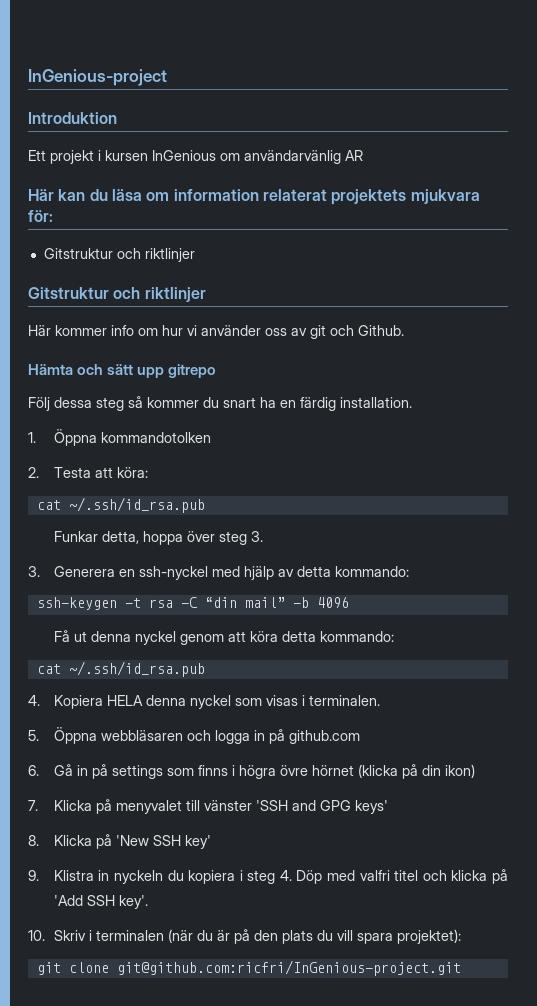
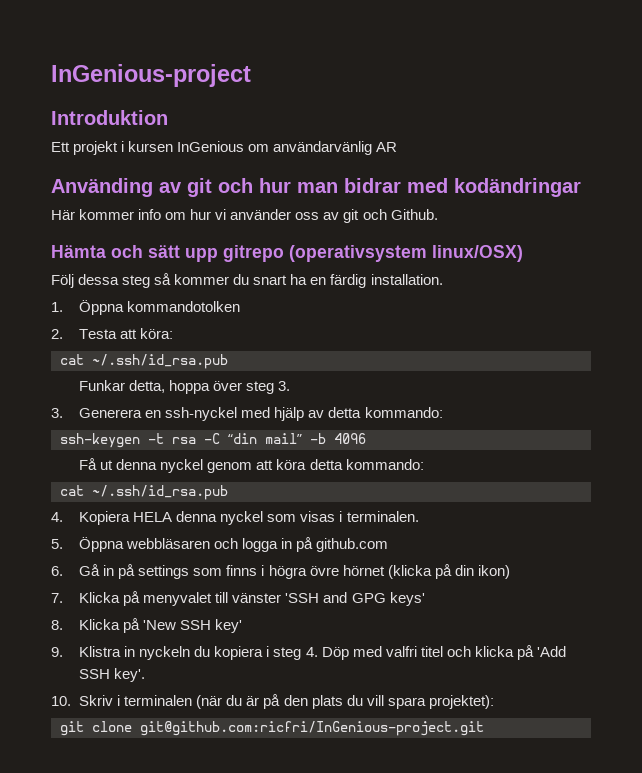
- Här kan du läsa om information relaterat projektets mjukvara för:
- Gitstruktur och riktlinjer
- Gitstruktur och riktlinjer
+ Använding av git och hur man bidrar med kodändringar
- Hämta och sätt upp gitrepo
+ Hämta och sätt upp gitrepo (operativsystem linux/OSX)

